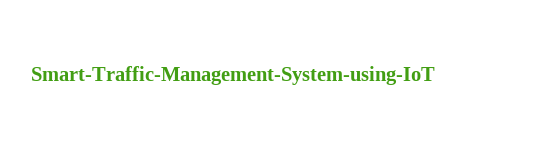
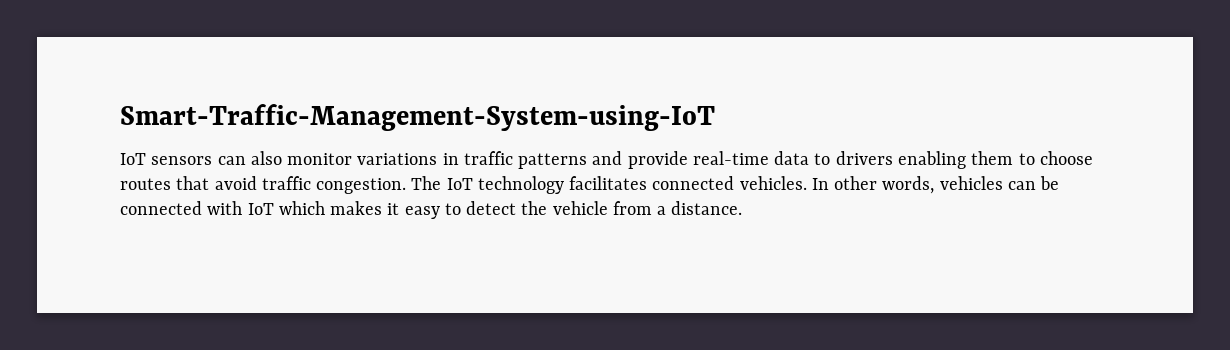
+ IoT sensors can also monitor variations in traffic patterns and provide real-time data to drivers enabling them to choose routes that avoid traffic congestion. The IoT technology facilitates connected vehicles. In other words, vehicles can be connected with IoT which makes it easy to detect the vehicle from a distance.

